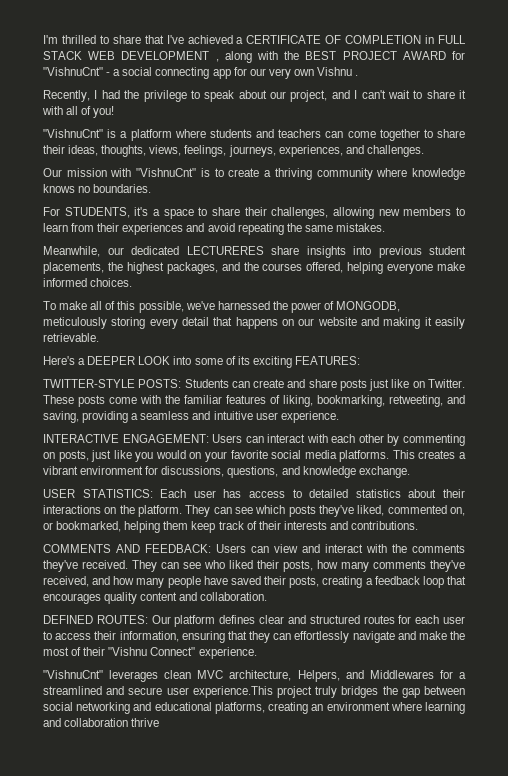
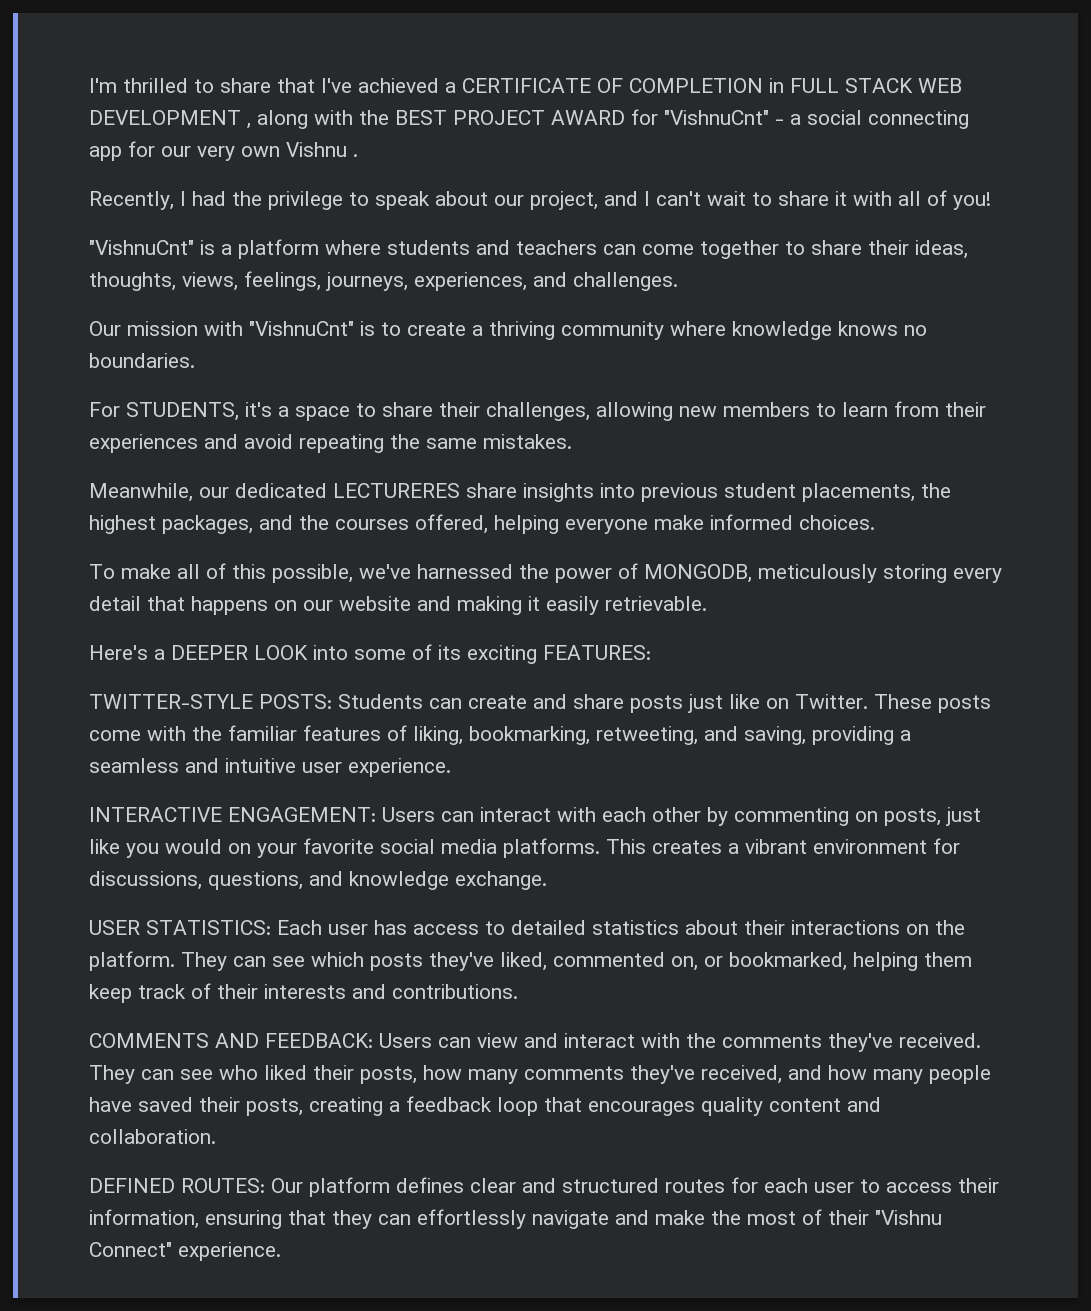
- "VishnuCnt" leverages clean MVC architecture, Helpers, and Middlewares for a streamlined and secure user experience.This project truly bridges the gap between social networking and educational platforms, creating an environment where learning and collaboration thrive

